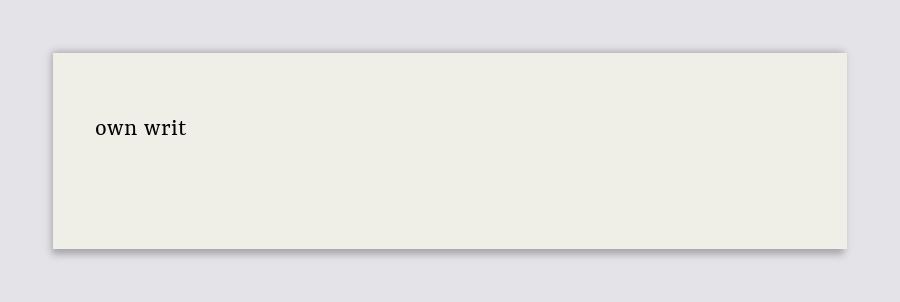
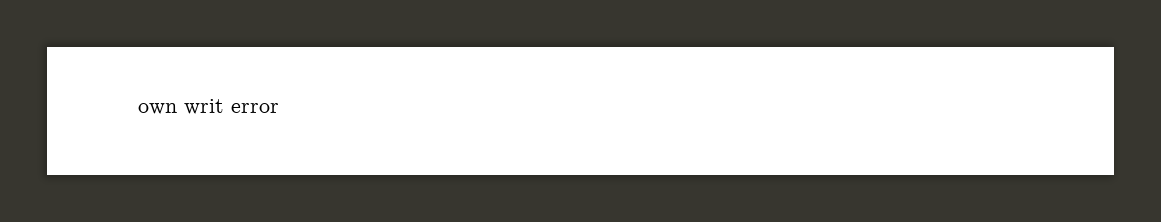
- own writ
+ own writ error

